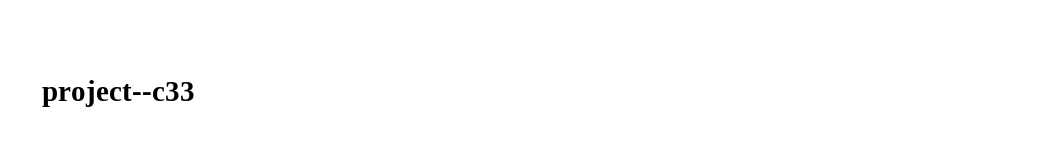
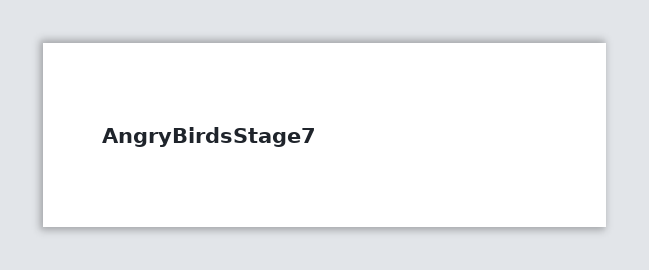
- project--c33
+ AngryBirdsStage7

